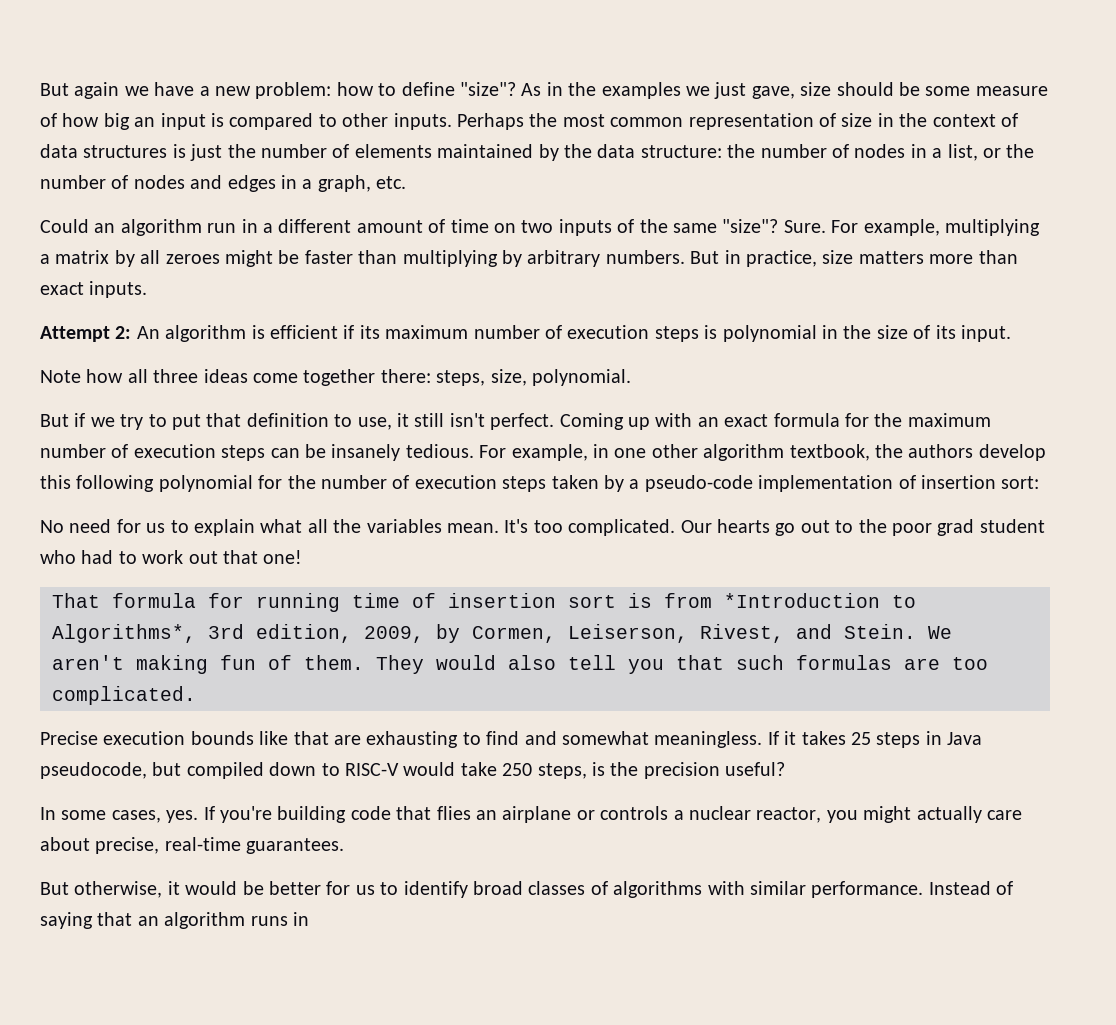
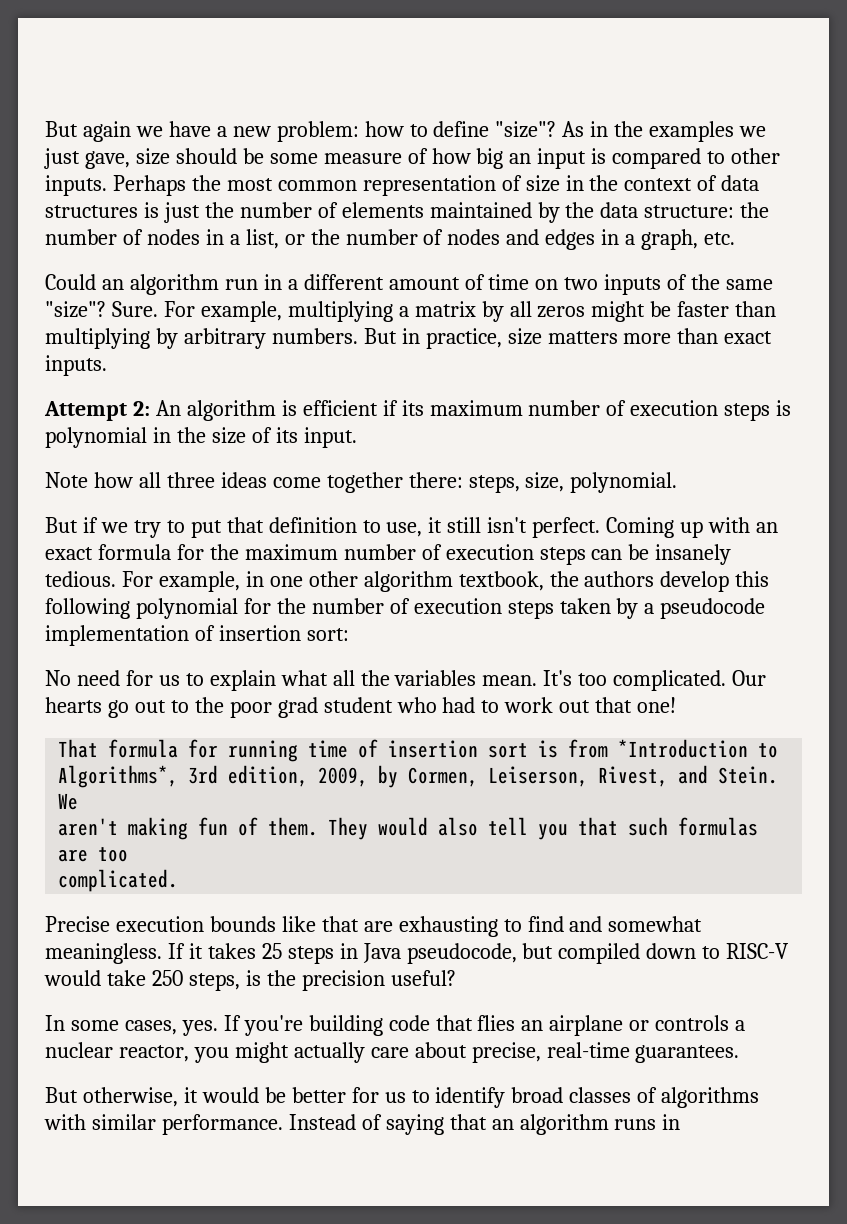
- For example, multiplying a matrix by all zeroes might be faster than multiplying by arbitrary numbers.
+ For example, multiplying a matrix by all zeros might be faster than multiplying by arbitrary numbers.
- For example, in one other algorithm textbook, the authors develop this following polynomial for the number of execution steps taken by a pseudo-code implementation of insertion sort:
+ For example, in one other algorithm textbook, the authors develop this following polynomial for the number of execution steps taken by a pseudocode implementation of insertion sort:

